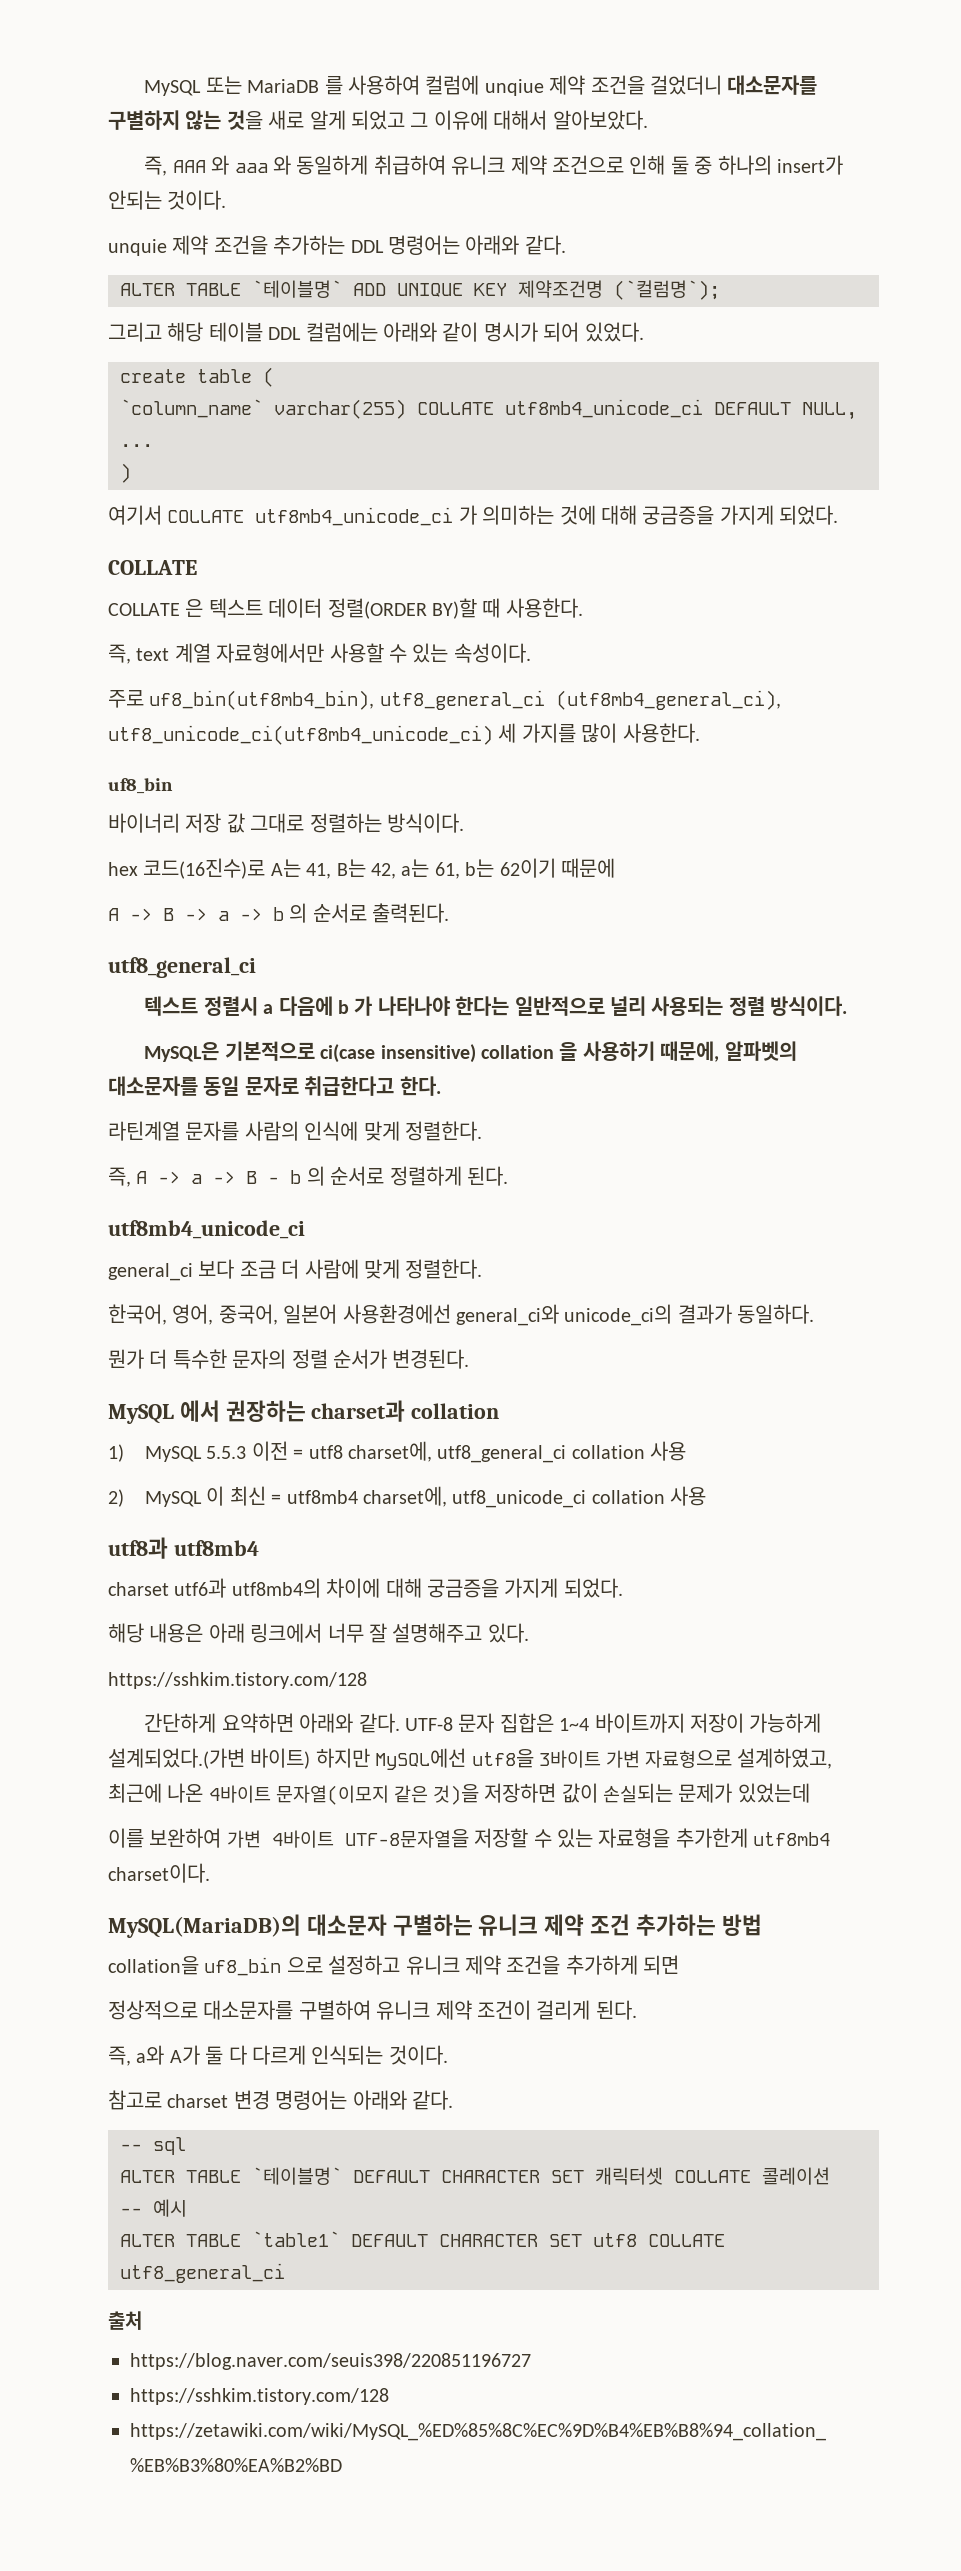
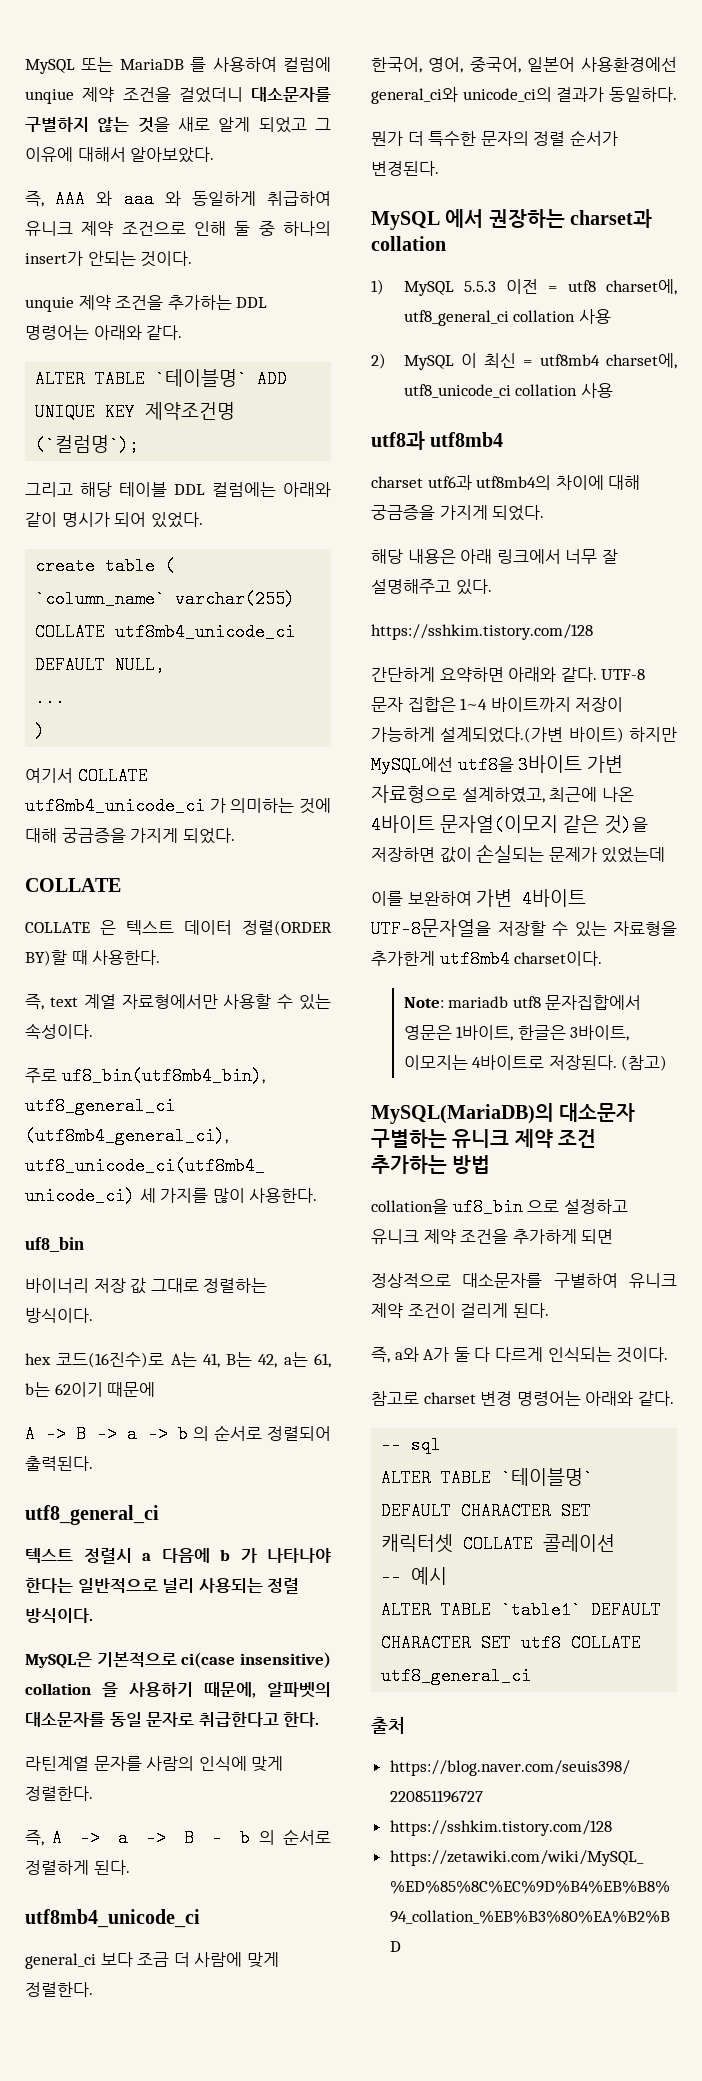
- A -> B -> a -> b 의 순서로 출력된다.
+ A -> B -> a -> b 의 순서로 정렬되어 출력된다.
+ Note: mariadb utf8 문자집합에서 영문은 1바이트, 한글은 3바이트, 이모지는 4바이트로 저장된다. (참고)

